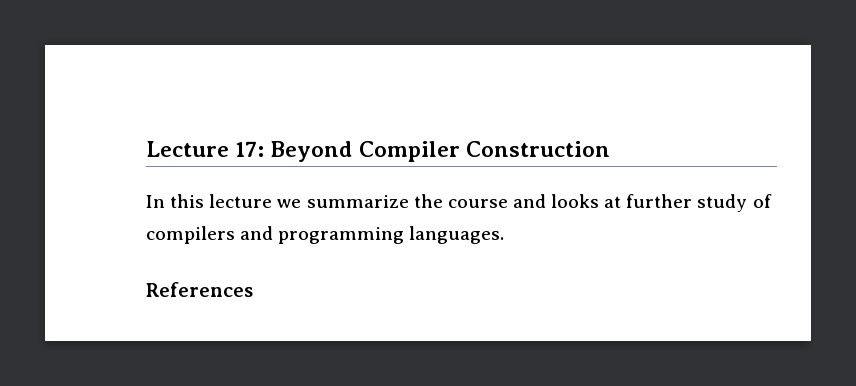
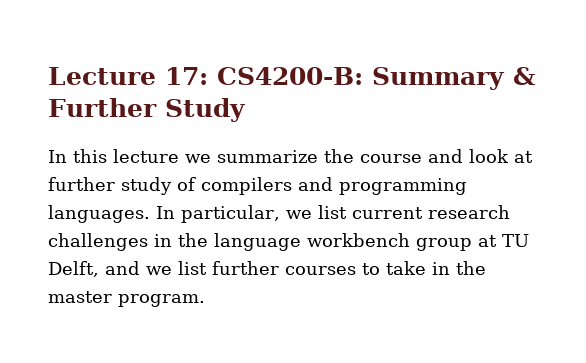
- Lecture 17: Beyond Compiler Construction
+ Lecture 17: CS4200-B: Summary & Further Study
- In this lecture we summarize the course and looks at further study of compilers and programming languages.
- References
+ In this lecture we summarize the course and look at further study of compilers and programming languages. In particular, we list current research challenges in the language workbench group at TU Delft, and we list further courses to take in the master program.

